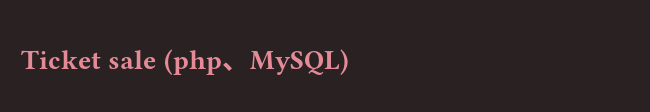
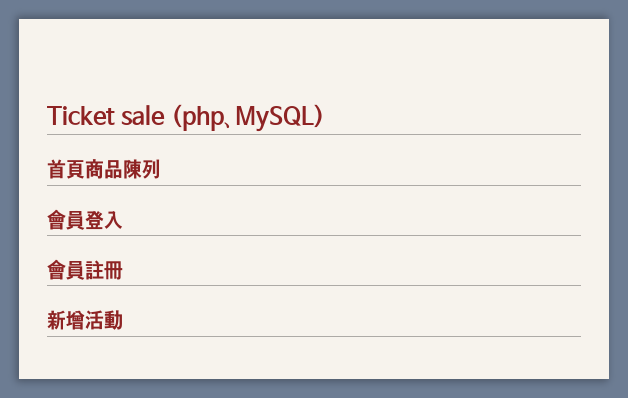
+ 首頁商品陳列
+ 會員登入
+ 會員註冊
+ 新增活動

